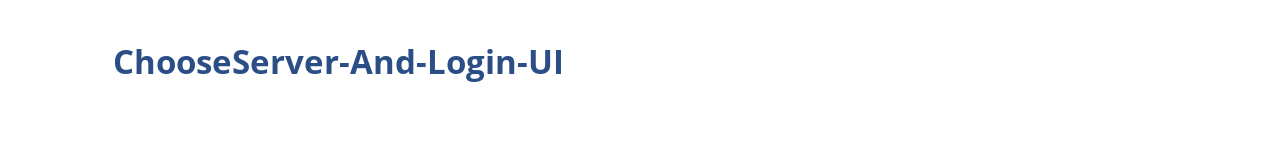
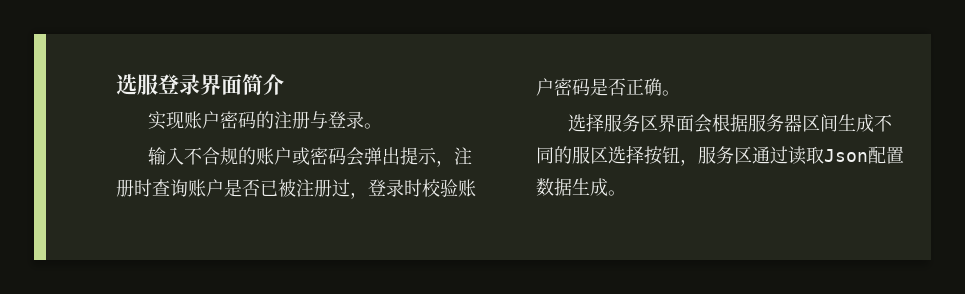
- ChooseServer-And-Login-UI
+ 选服登录界面简介
+ 实现账户密码的注册与登录。
+ 输入不合规的账户或密码会弹出提示，注册时查询账户是否已被注册过，登录时校验账户密码是否正确。
+ 选择服务区界面会根据服务器区间生成不同的服区选择按钮，服务区通过读取Json配置数据生成。

